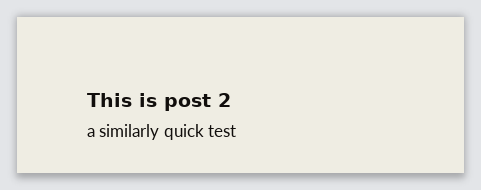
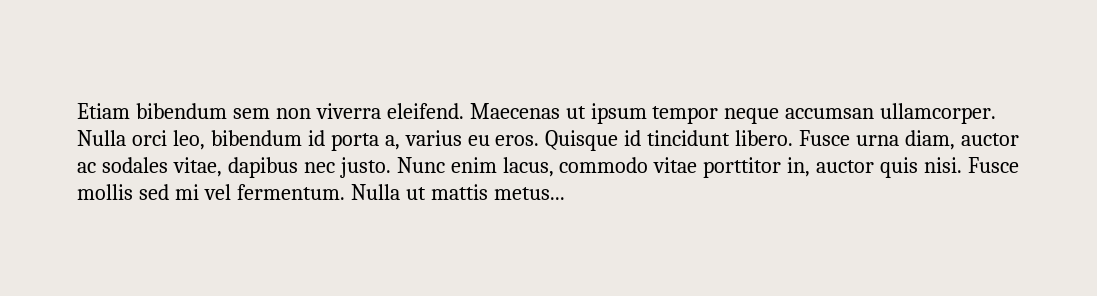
- This is post 2
- a similarly quick test
+ Etiam bibendum sem non viverra eleifend. Maecenas ut ipsum tempor neque accumsan ullamcorper. Nulla orci leo, bibendum id porta a, varius eu eros. Quisque id tincidunt libero. Fusce urna diam, auctor ac sodales vitae, dapibus nec justo. Nunc enim lacus, commodo vitae porttitor in, auctor quis nisi. Fusce mollis sed mi vel fermentum. Nulla ut mattis metus...

